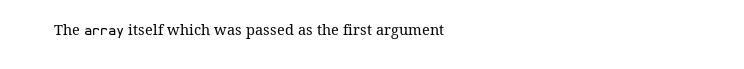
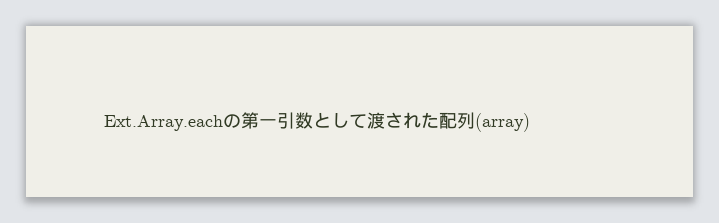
- The array itself which was passed as the first argument
+ Ext.Array.eachの第一引数として渡された配列(array)

